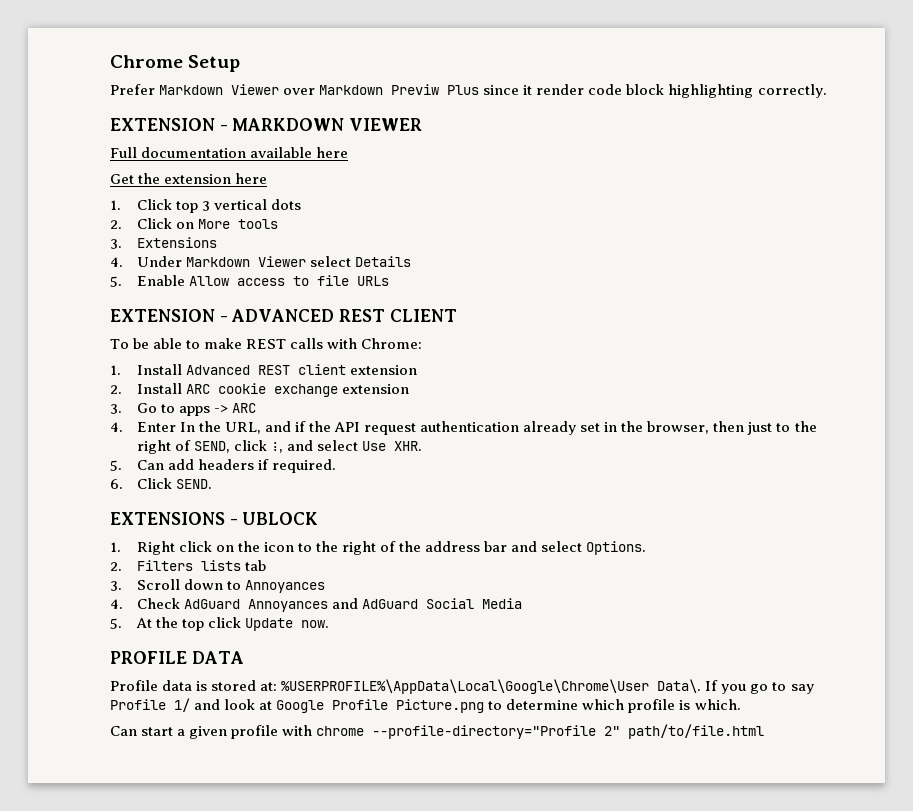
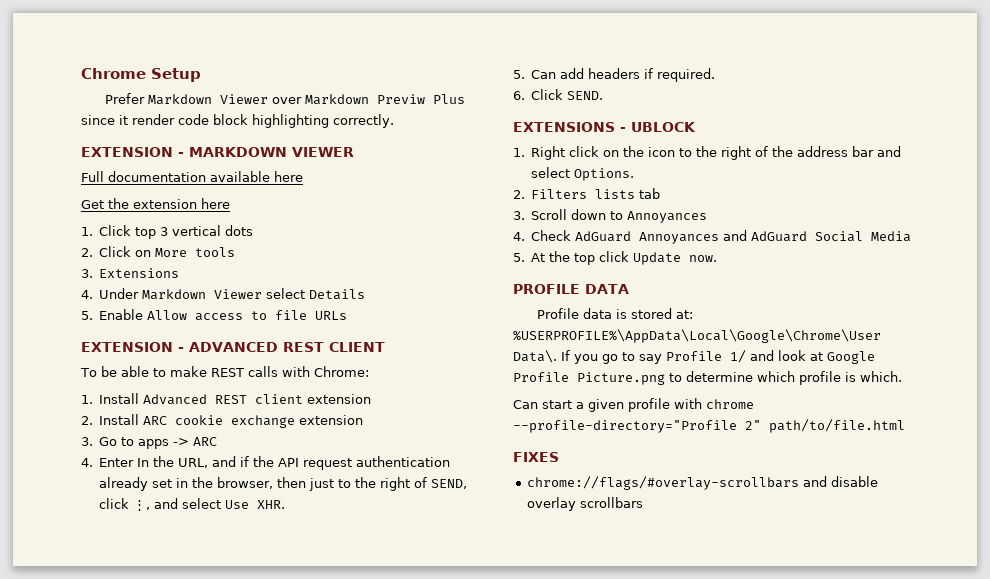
+ FIXES
+ chrome://flags/#overlay-scrollbars and disable overlay scrollbars

